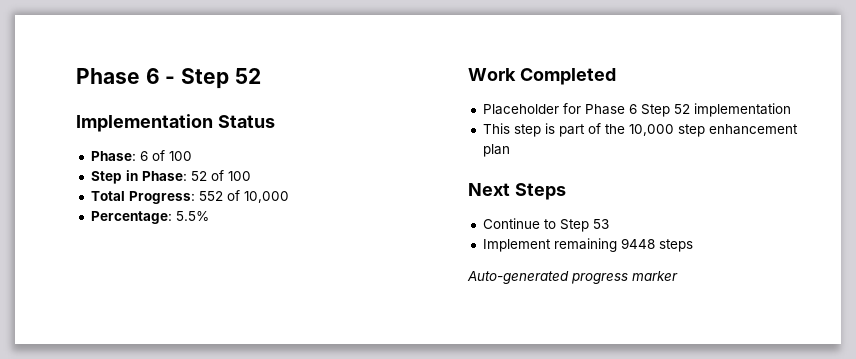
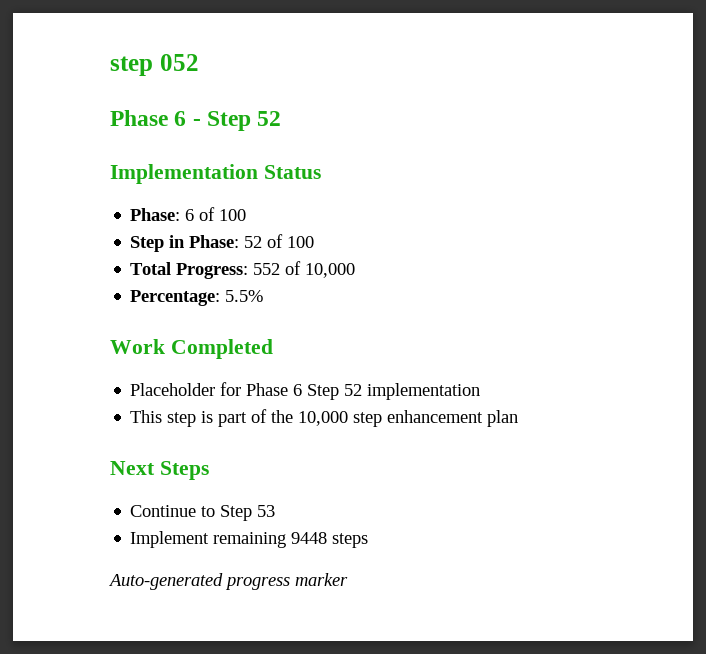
+ step 052

